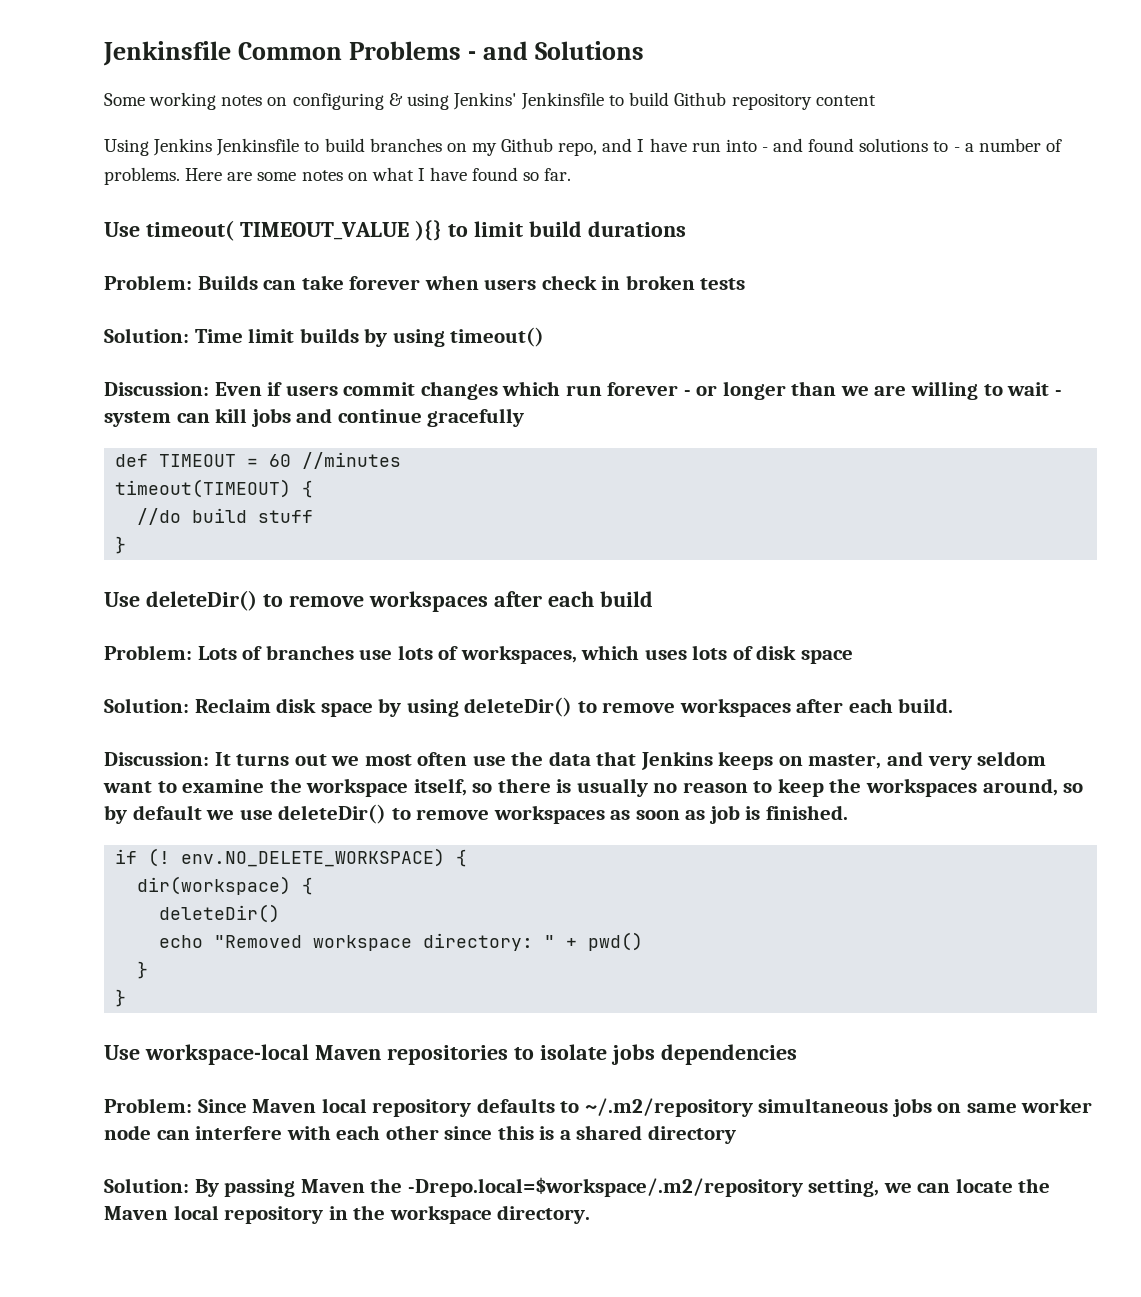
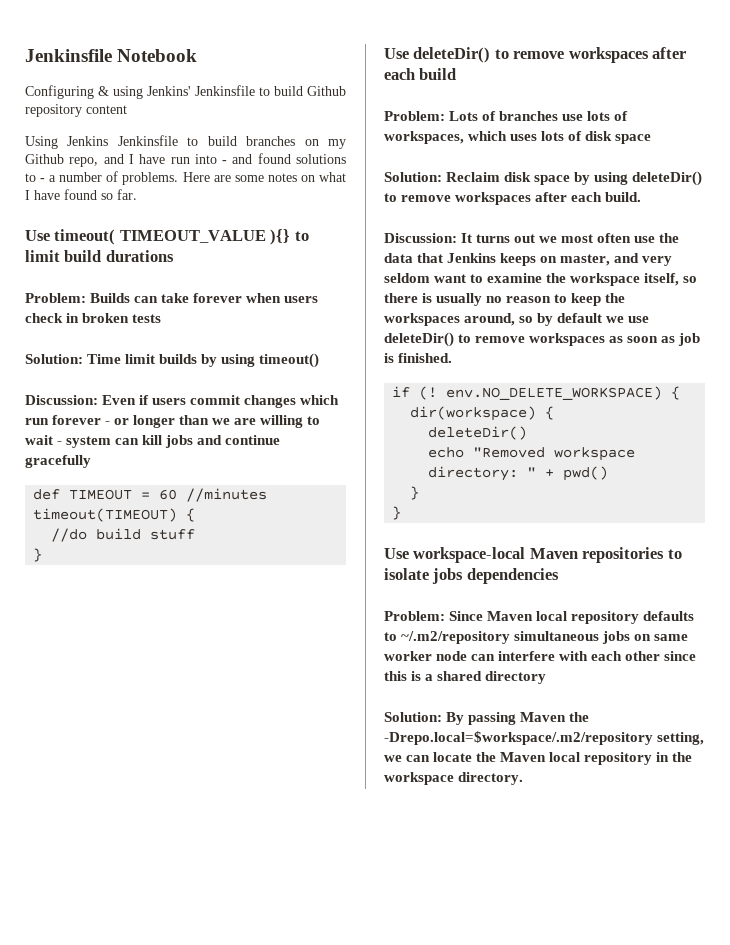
- Jenkinsfile Common Problems - and Solutions
- Some working notes on configuring & using Jenkins' Jenkinsfile to build Github repository content
+ Jenkinsfile Notebook
+ Configuring & using Jenkins' Jenkinsfile to build Github repository content

